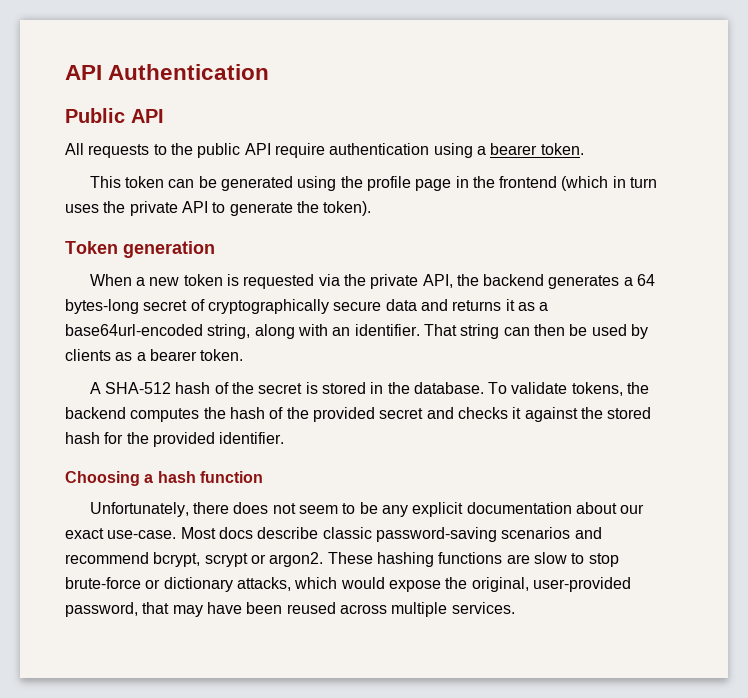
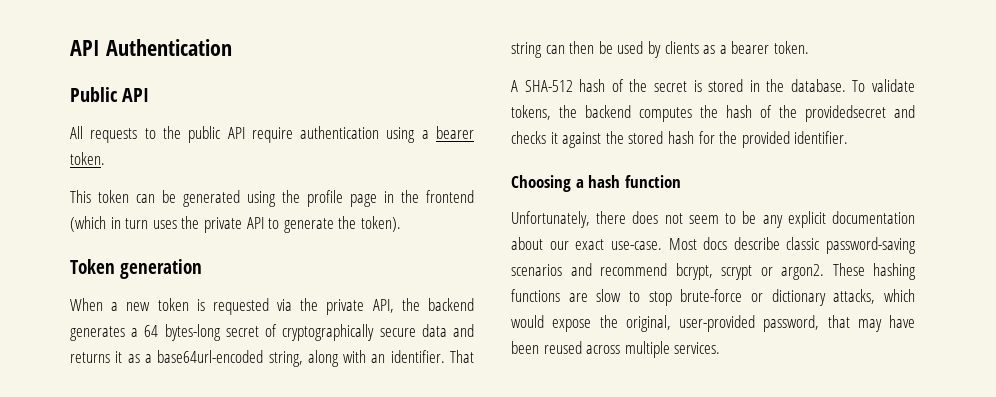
- To validate tokens, the backend computes the hash of the provided secret and checks it against the stored hash for the provided identifier.
+ To validate tokens, the backend computes the hash of the providedsecret and checks it against the stored hash for the provided identifier.

